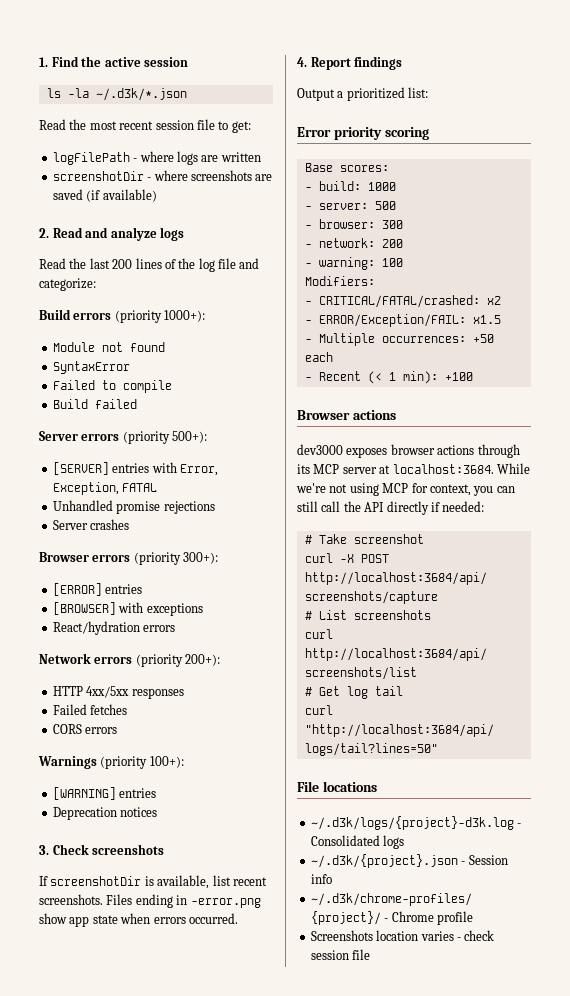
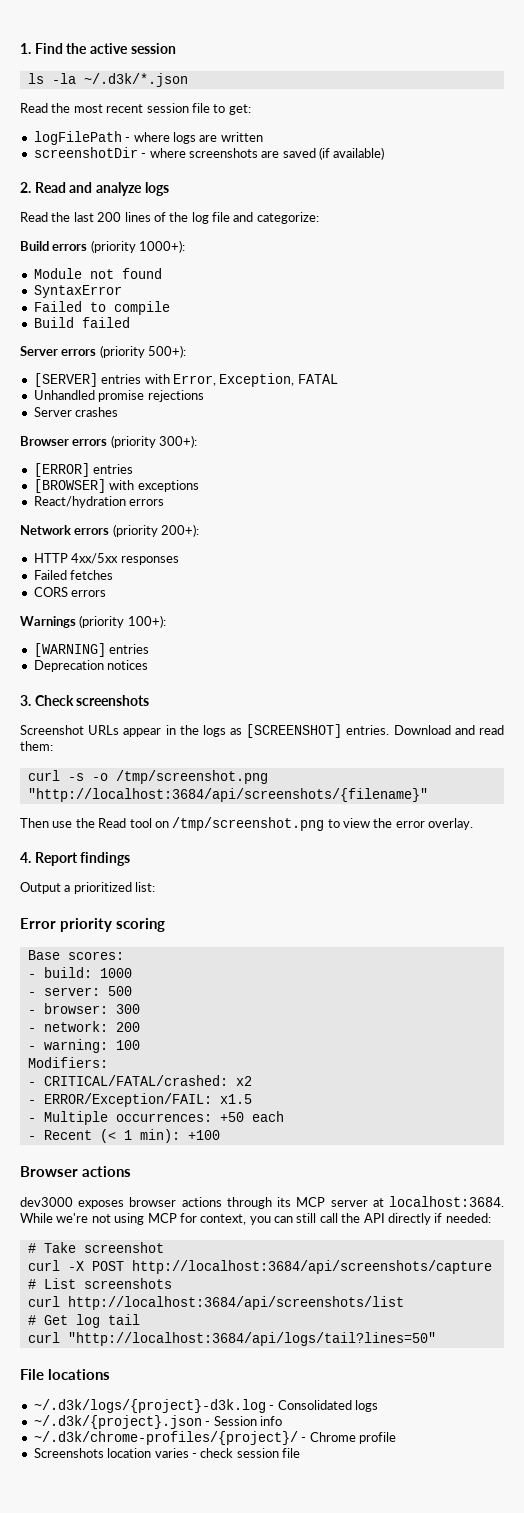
- If screenshotDir is available, list recent screenshots. Files ending in -error.png show app state when errors occurred.
+ Screenshot URLs appear in the logs as [SCREENSHOT] entries. Download and read them:
+ curl -s -o /tmp/screenshot.png "http://localhost:3684/api/screenshots/{filename}"
+ Then use the Read tool on /tmp/screenshot.png to view the error overlay.

